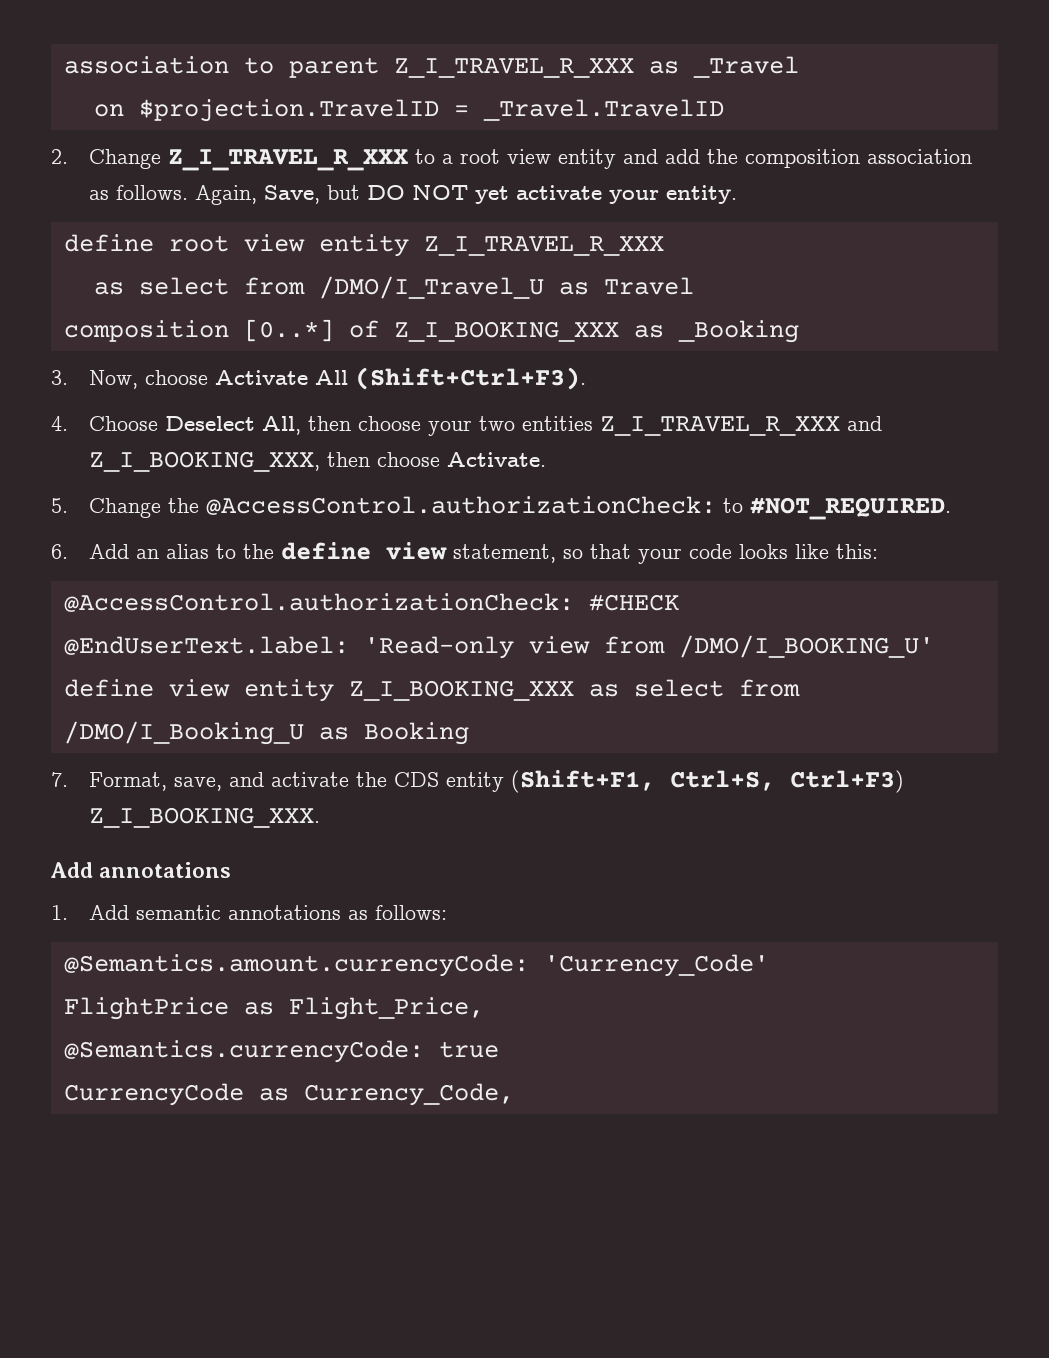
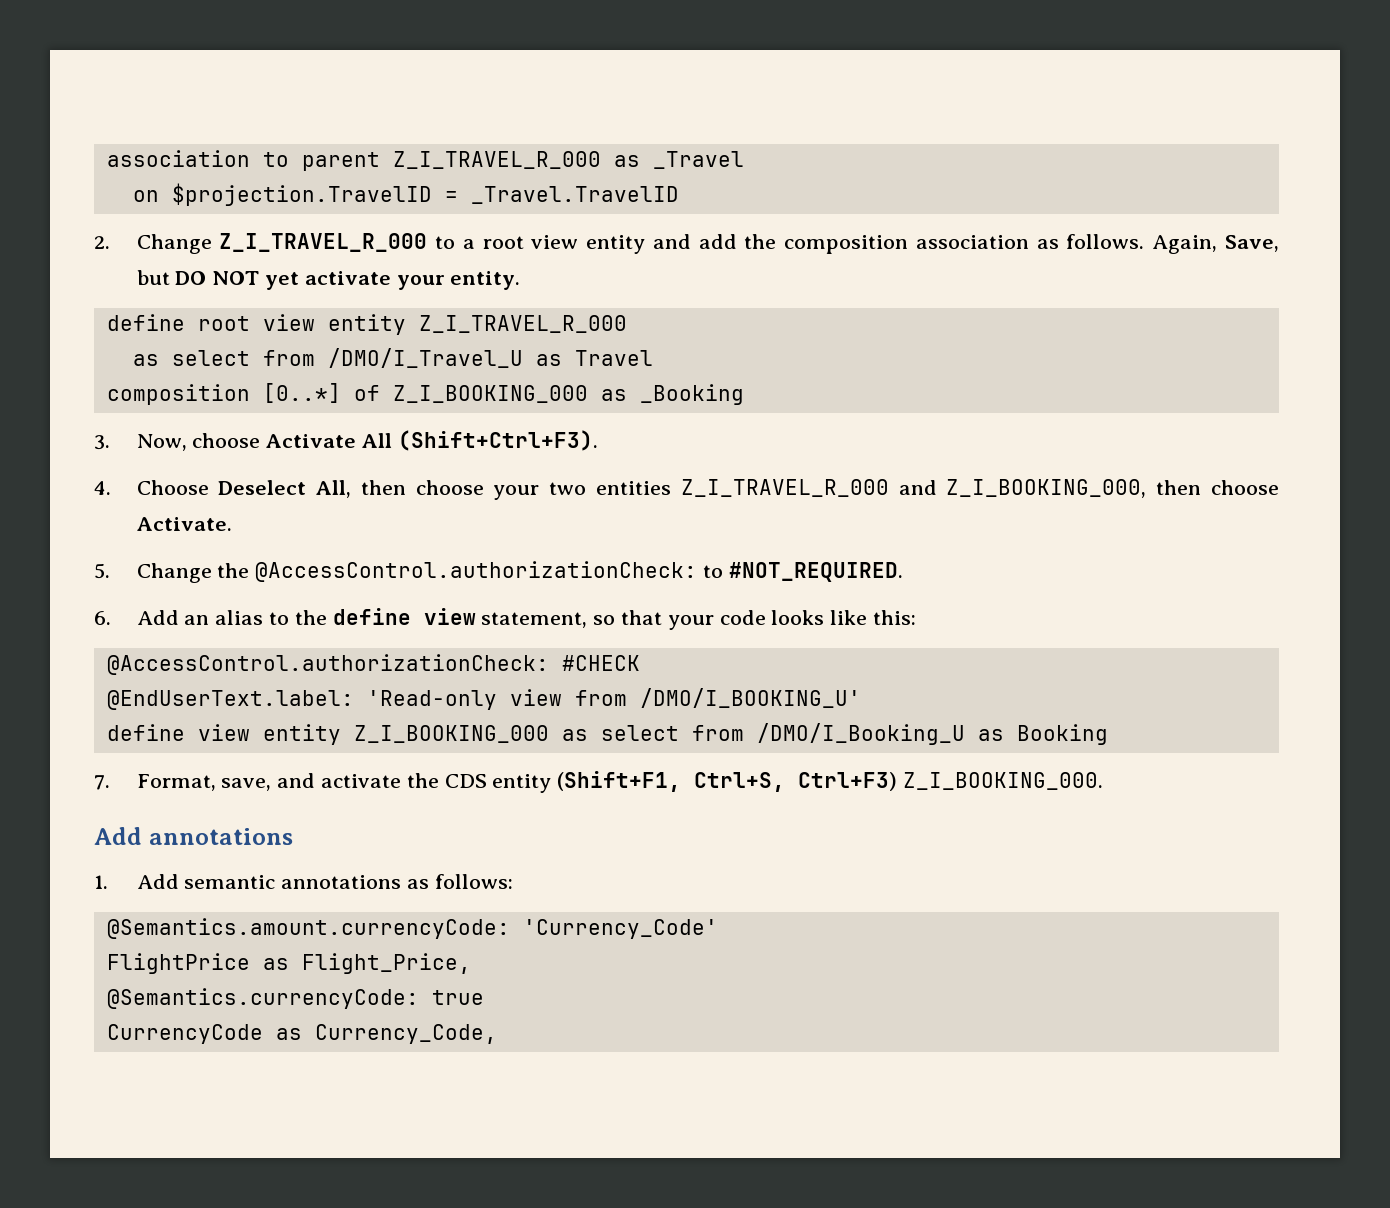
- association to parent Z_I_TRAVEL_R_XXX as _Travel
+ association to parent Z_I_TRAVEL_R_000 as _Travel
- 2. Change Z_I_TRAVEL_R_XXX to a root view entity and add the composition association as follows.
+ 2. Change Z_I_TRAVEL_R_000 to a root view entity and add the composition association as follows.
- define root view entity Z_I_TRAVEL_R_XXX
+ define root view entity Z_I_TRAVEL_R_000
- composition [0..*] of Z_I_BOOKING_XXX as _Booking
+ composition [0..*] of Z_I_BOOKING_000 as _Booking
- 4. Choose Deselect All, then choose your two entities Z_I_TRAVEL_R_XXX and Z_I_BOOKING_XXX, then choose Activate.
+ 4. Choose Deselect All, then choose your two entities Z_I_TRAVEL_R_000 and Z_I_BOOKING_000, then choose Activate.
- define view entity Z_I_BOOKING_XXX as select from /DMO/I_Booking_U as Booking
+ define view entity Z_I_BOOKING_000 as select from /DMO/I_Booking_U as Booking
- 7. Format, save, and activate the CDS entity (Shift+F1, Ctrl+S, Ctrl+F3) Z_I_BOOKING_XXX.
+ 7. Format, save, and activate the CDS entity (Shift+F1, Ctrl+S, Ctrl+F3) Z_I_BOOKING_000.

